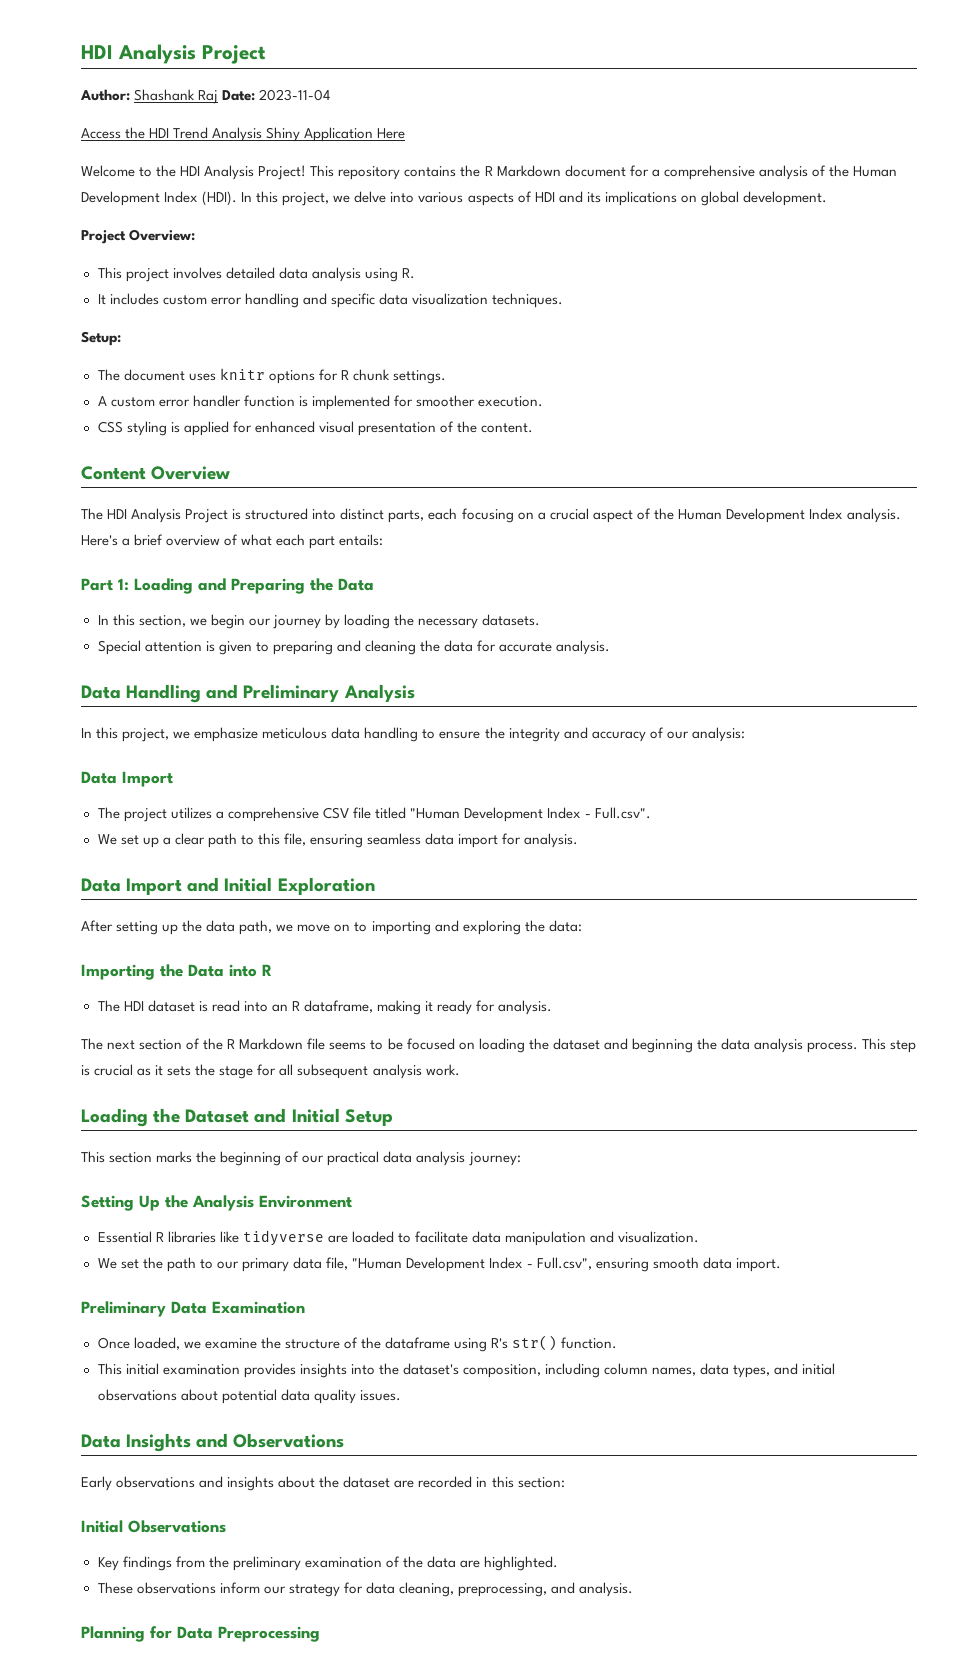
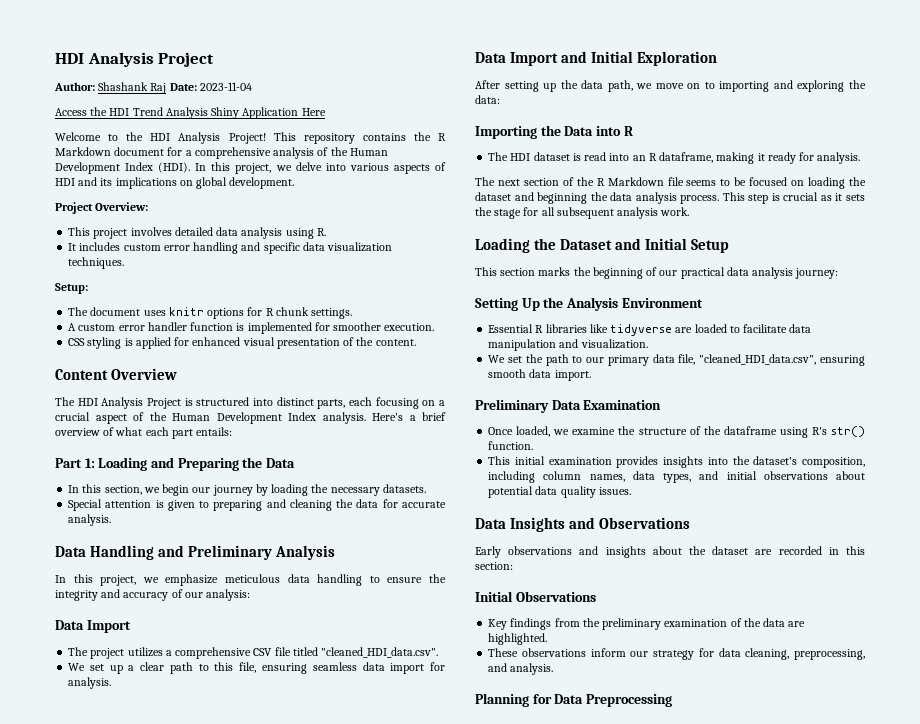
- The project utilizes a comprehensive CSV file titled "Human Development Index - Full.csv".
+ The project utilizes a comprehensive CSV file titled "cleaned_HDI_data.csv".
- We set the path to our primary data file, "Human Development Index - Full.csv", ensuring smooth data import.
+ We set the path to our primary data file, "cleaned_HDI_data.csv", ensuring smooth data import.

